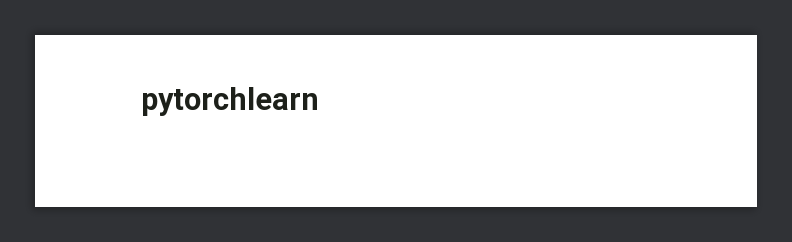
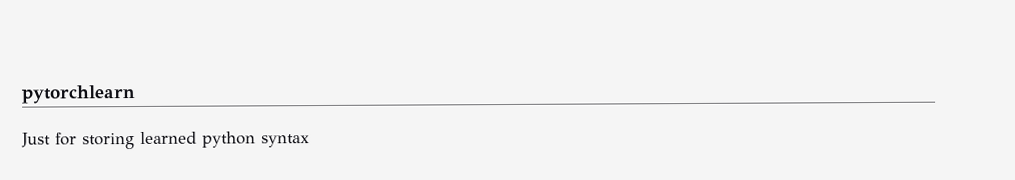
+ Just for storing learned python syntax

